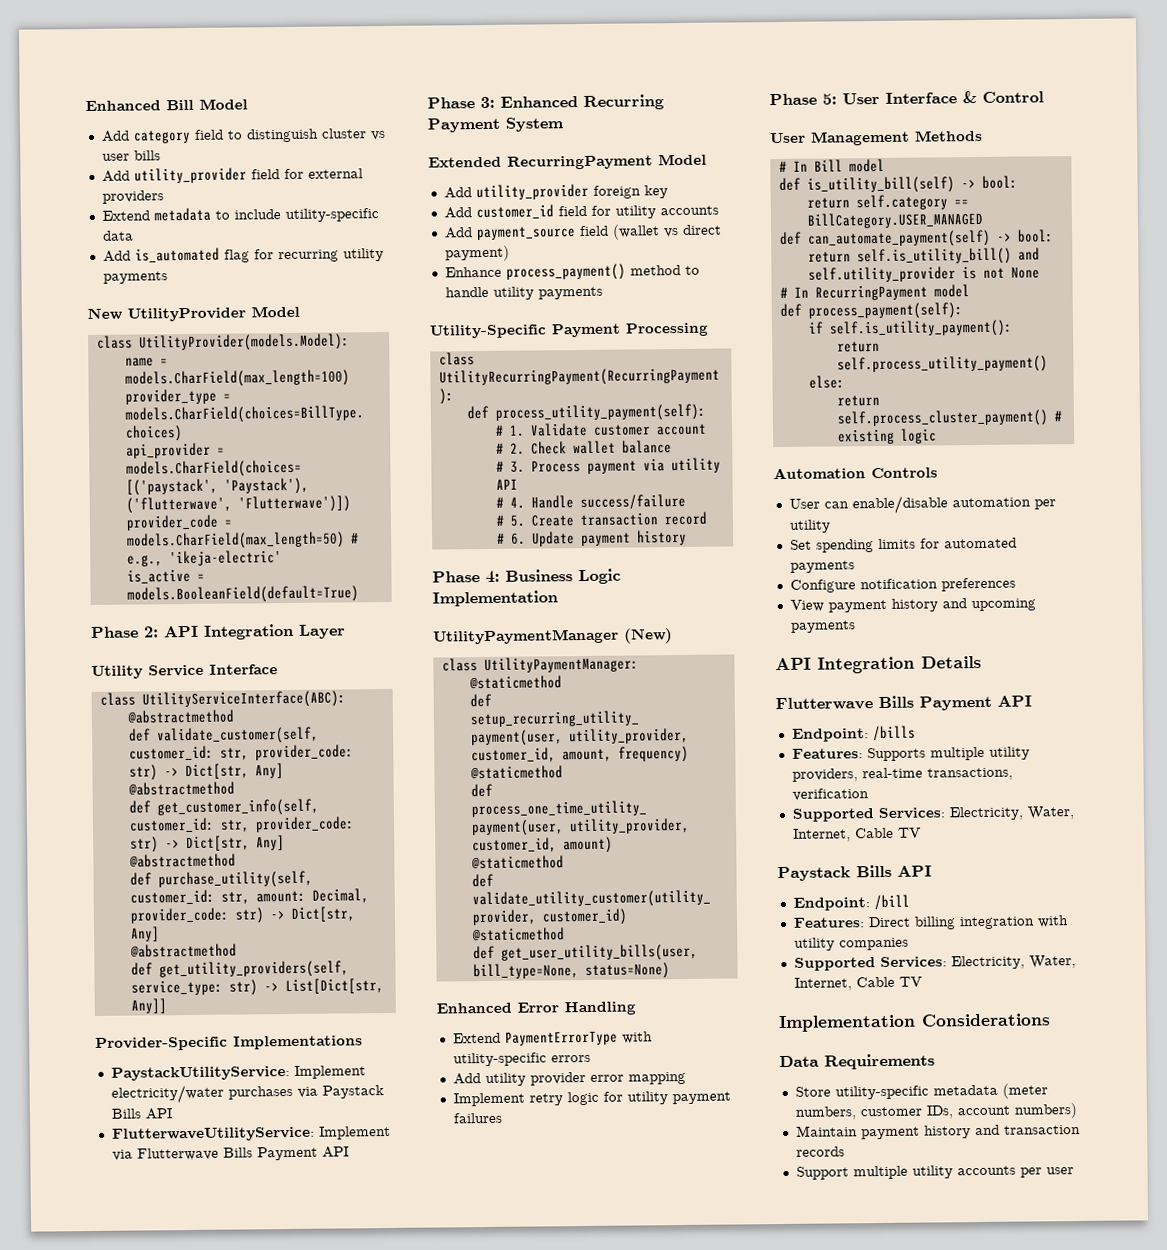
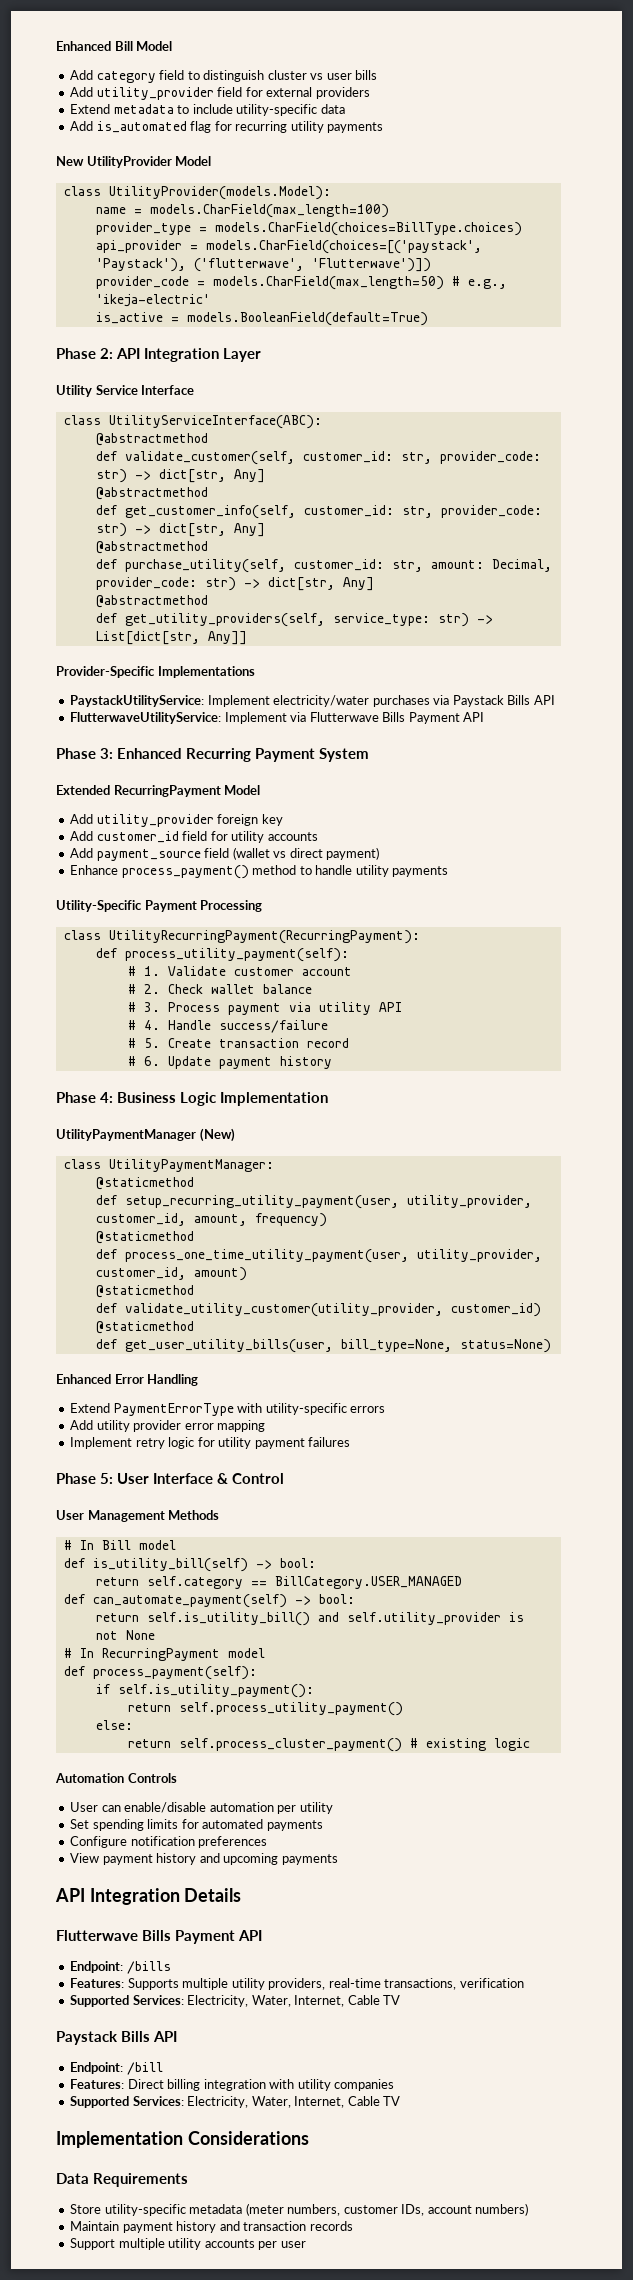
- def validate_customer(self, customer_id: str, provider_code: str) -> Dict[str, Any]
+ def validate_customer(self, customer_id: str, provider_code: str) -> dict[str, Any]
- def get_customer_info(self, customer_id: str, provider_code: str) -> Dict[str, Any]
+ def get_customer_info(self, customer_id: str, provider_code: str) -> dict[str, Any]
- def purchase_utility(self, customer_id: str, amount: Decimal, provider_code: str) -> Dict[str, Any]
+ def purchase_utility(self, customer_id: str, amount: Decimal, provider_code: str) -> dict[str, Any]
- def get_utility_providers(self, service_type: str) -> List[Dict[str, Any]]
+ def get_utility_providers(self, service_type: str) -> List[dict[str, Any]]

